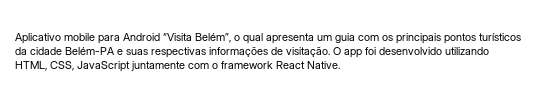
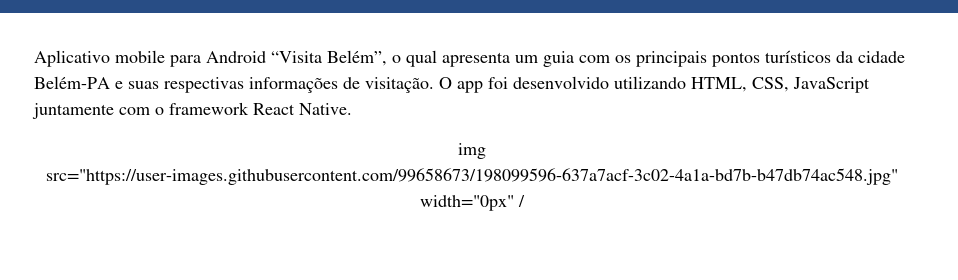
+ img src="https://user-images.githubusercontent.com/99658673/198099596-637a7acf-3c02-4a1a-bd7b-b47db74ac548.jpg" width="0px" /

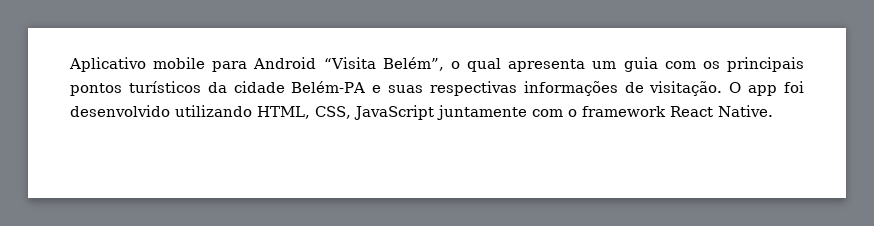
- img src="https://user-images.githubusercontent.com/99658673/198099596-637a7acf-3c02-4a1a-bd7b-b47db74ac548.jpg" width="0px" /

